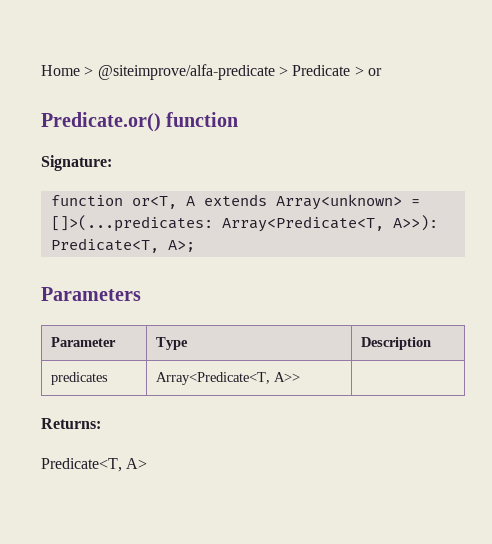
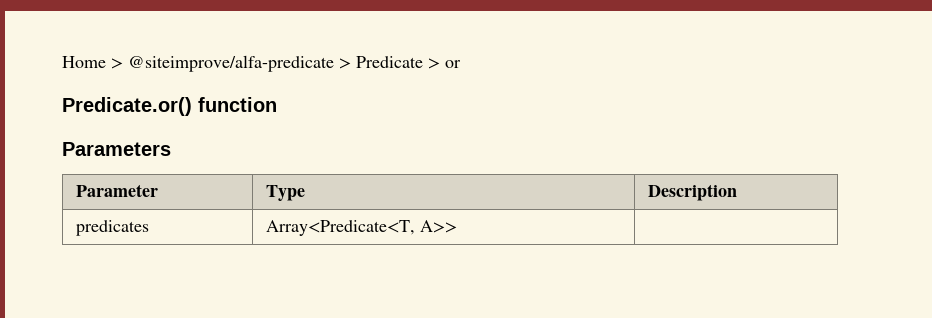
- Signature:
- function or<T, A extends Array<unknown> = []>(...predicates: Array<Predicate<T, A>>): Predicate<T, A>;
- Returns:
- Predicate<T, A>

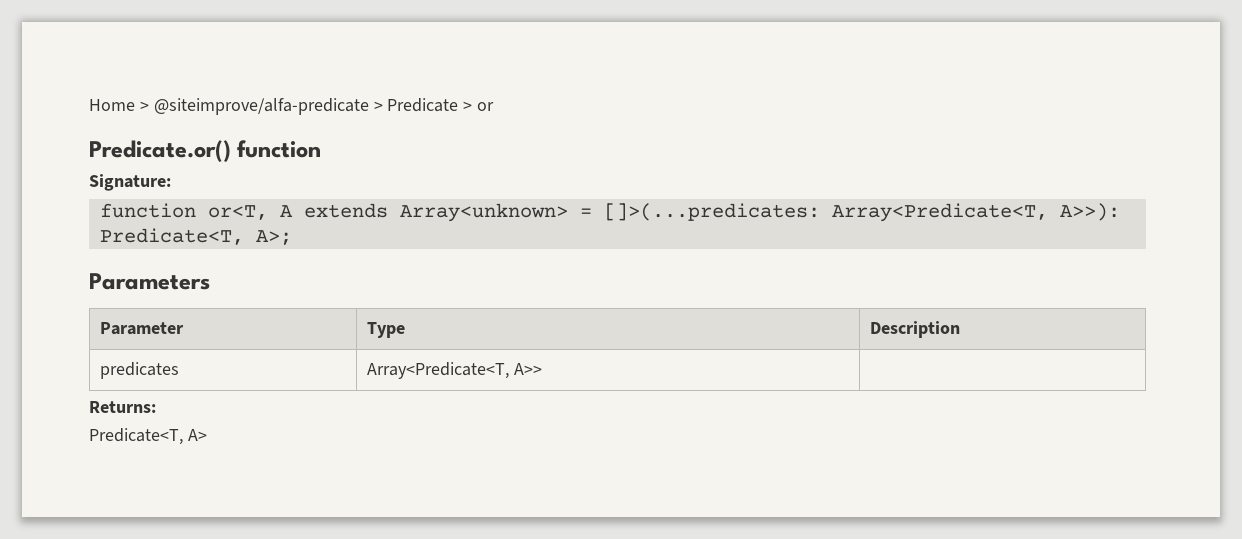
+ Signature:
+ function or<T, A extends Array<unknown> = []>(...predicates: Array<Predicate<T, A>>): Predicate<T, A>;
+ Returns:
+ Predicate<T, A>

